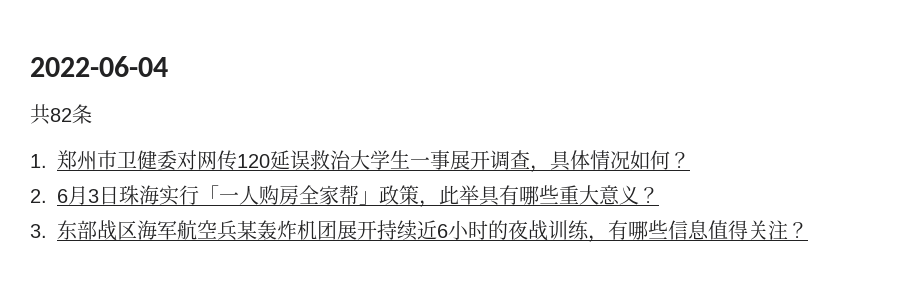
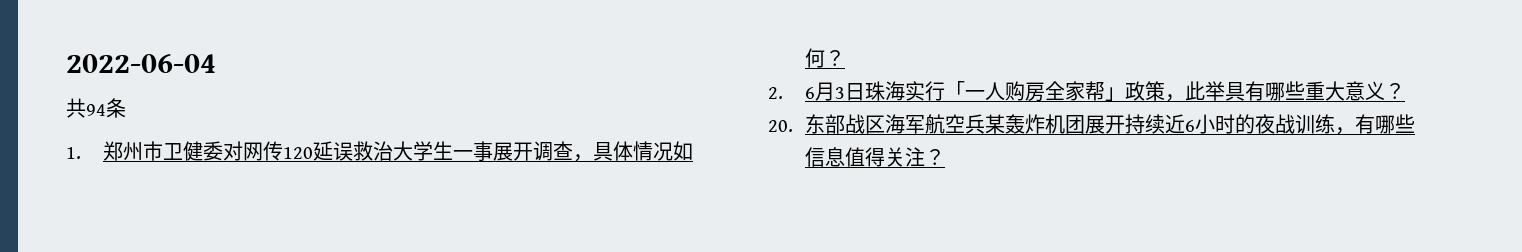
- 共82条
+ 共94条
- 3.东部战区海军航空兵某轰炸机团展开持续近6小时的夜战训练，有哪些信息值得关注？
+ 20.东部战区海军航空兵某轰炸机团展开持续近6小时的夜战训练，有哪些信息值得关注？

